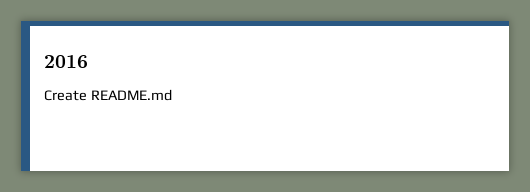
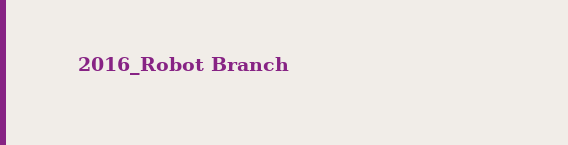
- 2016
- Create README.md
+ 2016_Robot Branch

